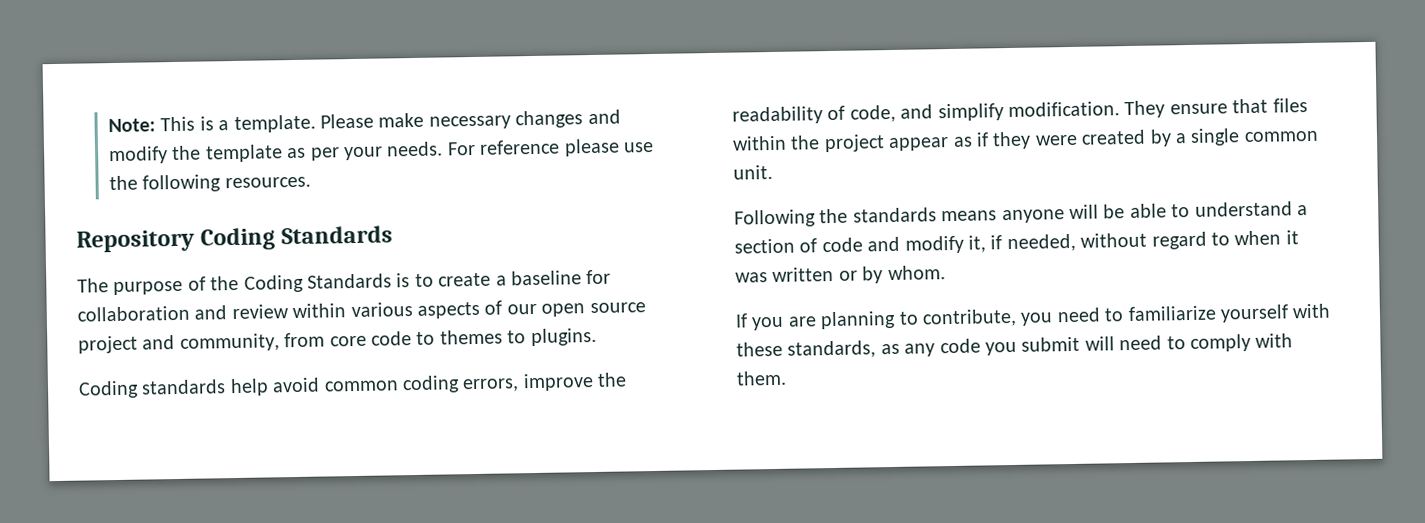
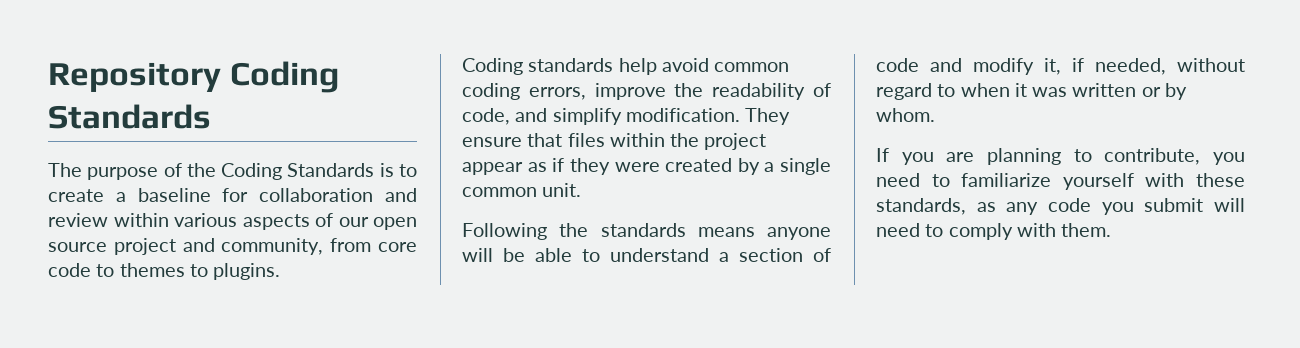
- Note: This is a template. Please make necessary changes and modify the template as per your needs. For reference please use the following resources.

